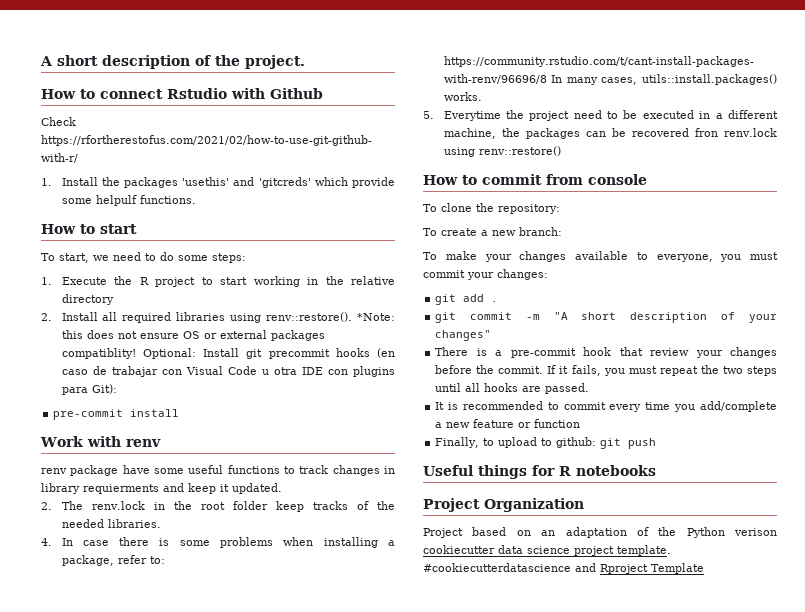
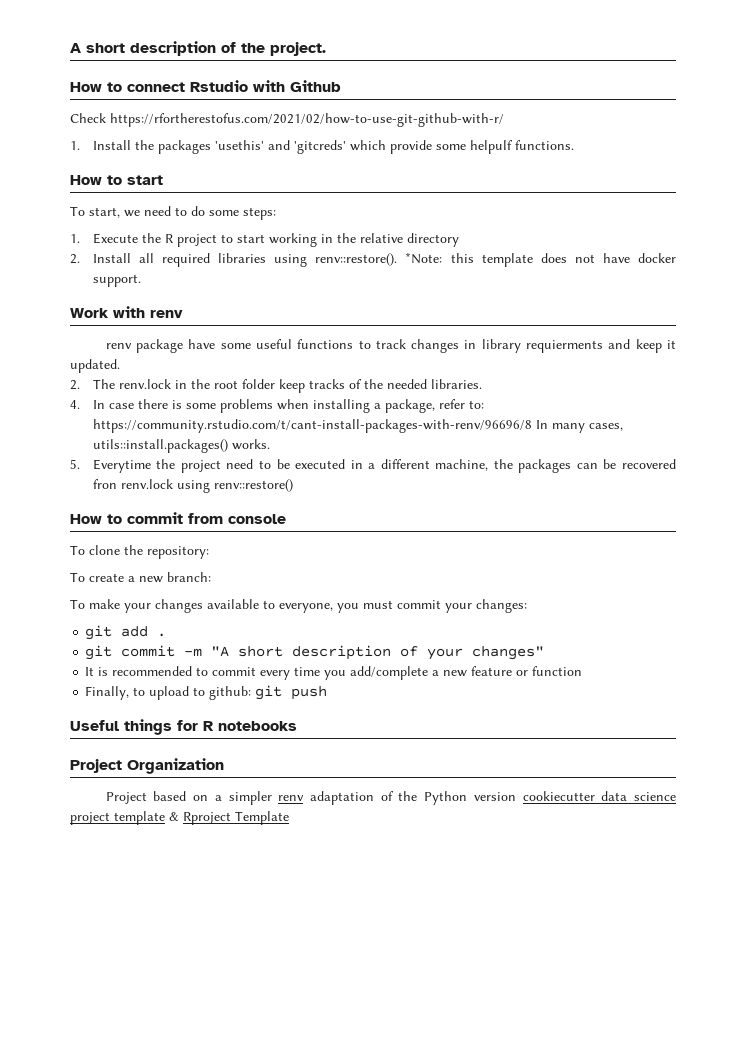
- *Note: this does not ensure OS or external packages compatiblity! Optional: Install git precommit hooks (en caso de trabajar con Visual Code u otra IDE con plugins para Git):
- pre-commit install
+ *Note: this template does not have docker support.
- There is a pre-commit hook that review your changes before the commit. If it fails, you must repeat the two steps until all hooks are passed.
- Project based on an adaptation of the Python verison cookiecutter data science project template. #cookiecutterdatascience and Rproject Template
+ Project based on a simpler renv adaptation of the Python version cookiecutter data science project template & Rproject Template

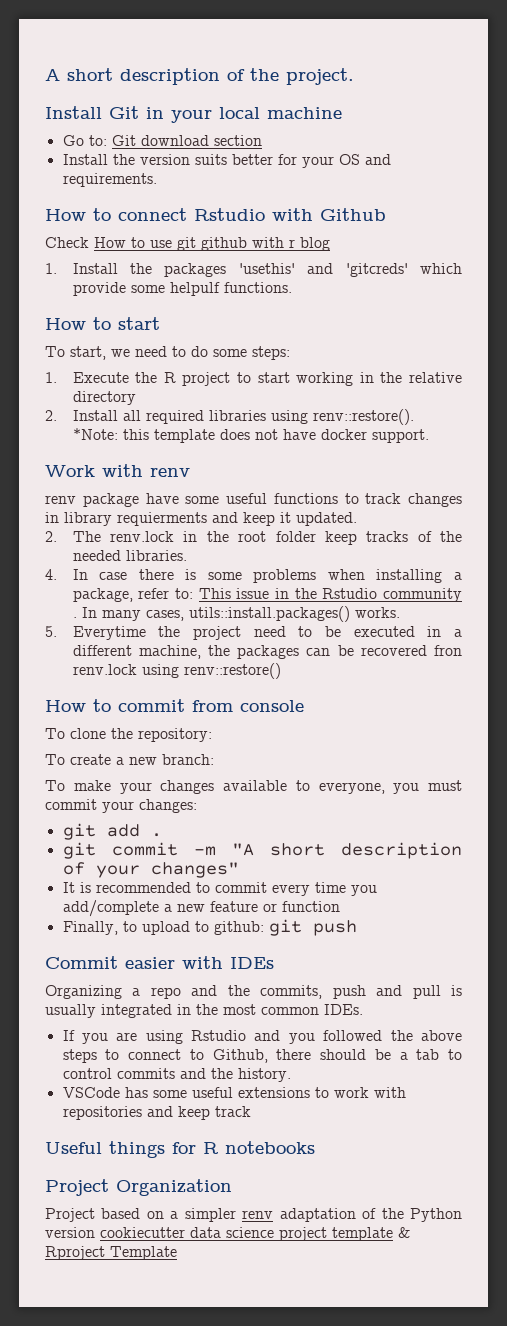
+ Install Git in your local machine
+ Go to: Git download section
+ Install the version suits better for your OS and requirements.
- Check https://rfortherestofus.com/2021/02/how-to-use-git-github-with-r/
+ Check How to use git github with r blog
- 4. In case there is some problems when installing a package, refer to: https://community.rstudio.com/t/cant-install-packages-with-renv/96696/8 In many cases, utils::install.packages() works.
+ 4. In case there is some problems when installing a package, refer to: This issue in the Rstudio community . In many cases, utils::install.packages() works.
+ Commit easier with IDEs
+ Organizing a repo and the commits, push and pull is usually integrated in the most common IDEs.
+ If you are using Rstudio and you followed the above steps to connect to Github, there should be a tab to control commits and the history.
+ VSCode has some useful extensions to work with repositories and keep track

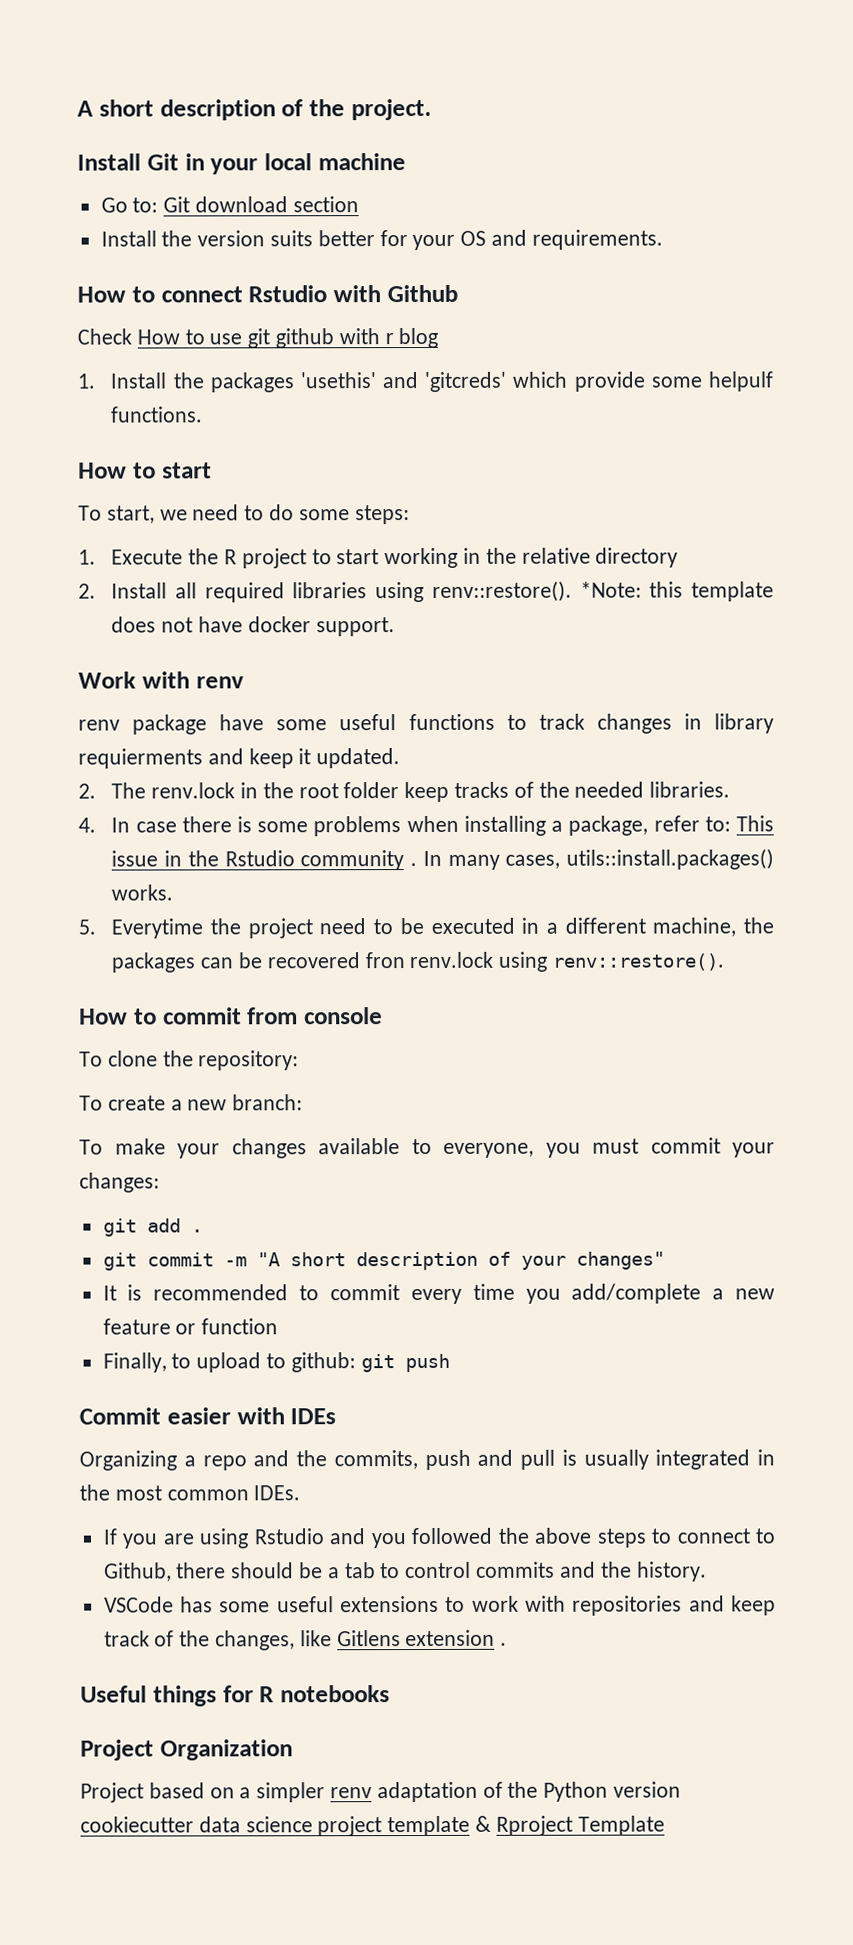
- 5. Everytime the project need to be executed in a different machine, the packages can be recovered fron renv.lock using renv::restore()
+ 5. Everytime the project need to be executed in a different machine, the packages can be recovered fron renv.lock using renv::restore().
- VSCode has some useful extensions to work with repositories and keep track
+ VSCode has some useful extensions to work with repositories and keep track of the changes, like Gitlens extension .

